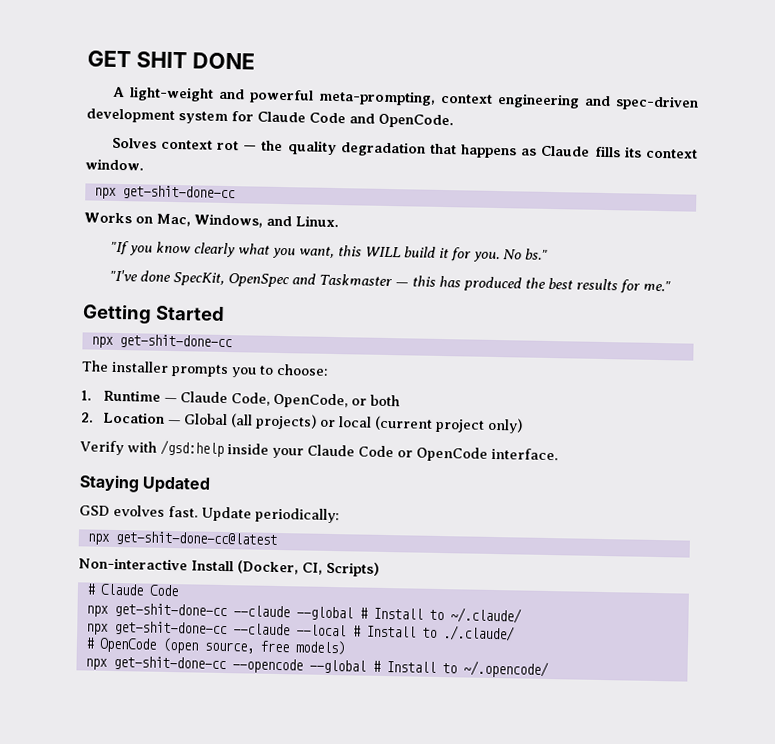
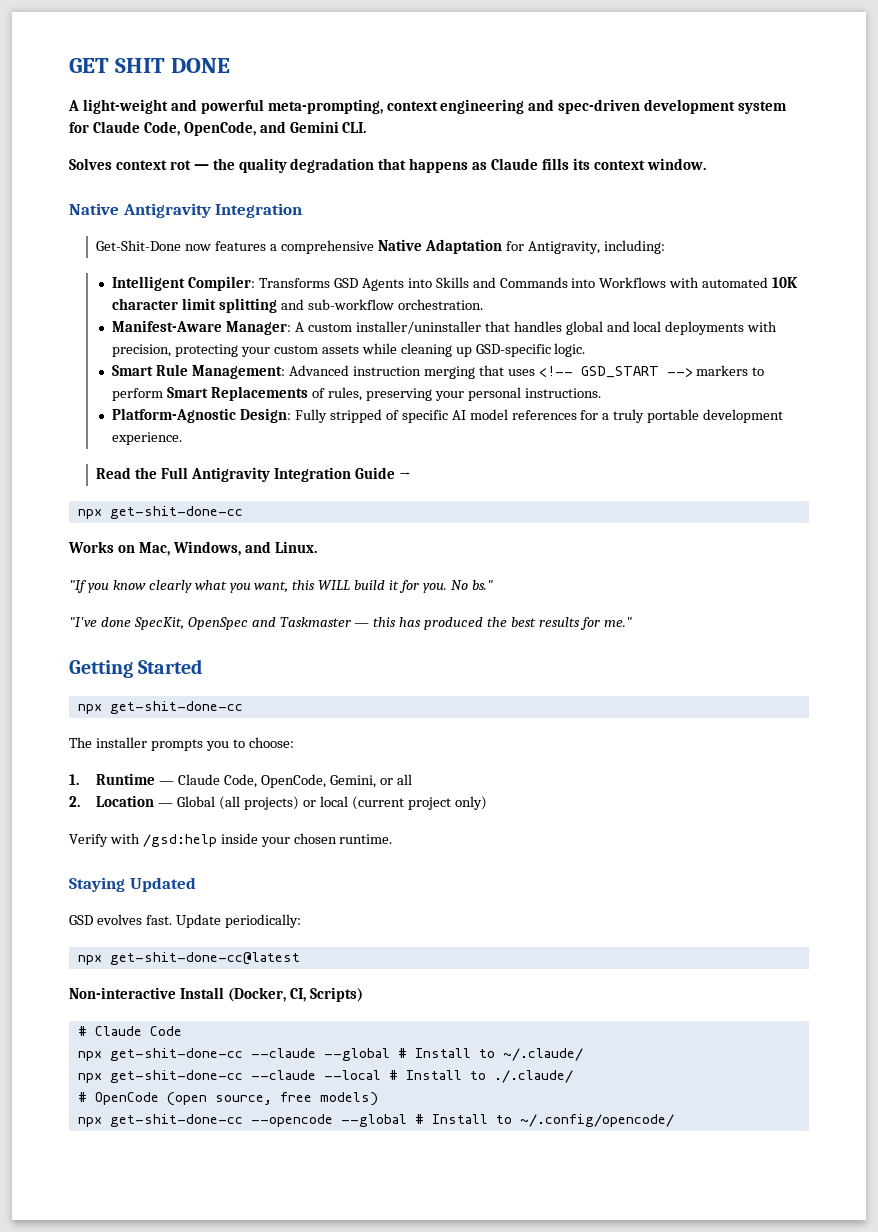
- A light-weight and powerful meta-prompting, context engineering and spec-driven development system for Claude Code and OpenCode.
+ A light-weight and powerful meta-prompting, context engineering and spec-driven development system for Claude Code, OpenCode, and Gemini CLI.
+ Native Antigravity Integration
+ Get-Shit-Done now features a comprehensive Native Adaptation for Antigravity, including:
+ Intelligent Compiler: Transforms GSD Agents into Skills and Commands into Workflows with automated 10K character limit splitting and sub-workflow orchestration.
+ Manifest-Aware Manager: A custom installer/uninstaller that handles global and local deployments with precision, protecting your custom assets while cleaning up GSD-specific logic.
+ Smart Rule Management: Advanced instruction merging that uses <!-- GSD_START --> markers to perform Smart Replacements of rules, preserving your personal instructions.
+ Platform-Agnostic Design: Fully stripped of specific AI model references for a truly portable development experience.
+ Read the Full Antigravity Integration Guide →
- 1. Runtime — Claude Code, OpenCode, or both
+ 1. Runtime — Claude Code, OpenCode, Gemini, or all
- Verify with /gsd:help inside your Claude Code or OpenCode interface.
+ Verify with /gsd:help inside your chosen runtime.
- npx get-shit-done-cc --opencode --global # Install to ~/.opencode/
+ npx get-shit-done-cc --opencode --global # Install to ~/.config/opencode/

